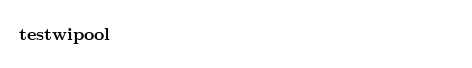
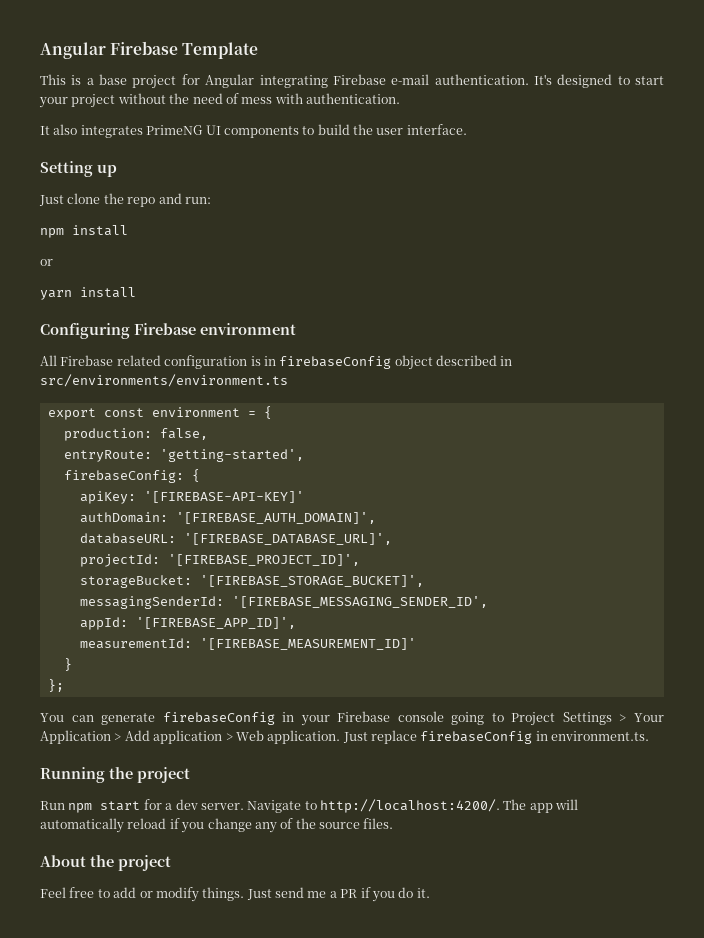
- testwipool
+ Angular Firebase Template
+ This is a base project for Angular integrating Firebase e-mail authentication. It's designed to start your project without the need of mess with authentication.
+ It also integrates PrimeNG UI components to build the user interface.
+ Setting up
+ Just clone the repo and run:
+ npm install
+ or
+ yarn install
+ Configuring Firebase environment
+ All Firebase related configuration is in firebaseConfig object described in src/environments/environment.ts
+ export const environment = {
+ production: false,
+ entryRoute: 'getting-started',
+ firebaseConfig: {
+ apiKey: '[FIREBASE-API-KEY]'
+ authDomain: '[FIREBASE_AUTH_DOMAIN]',
+ databaseURL: '[FIREBASE_DATABASE_URL]',
+ projectId: '[FIREBASE_PROJECT_ID]',
+ storageBucket: '[FIREBASE_STORAGE_BUCKET]',
+ messagingSenderId: '[FIREBASE_MESSAGING_SENDER_ID',
+ appId: '[FIREBASE_APP_ID]',
+ measurementId: '[FIREBASE_MEASUREMENT_ID]'
+ }
+ };
+ You can generate firebaseConfig in your Firebase console going to Project Settings > Your Application > Add application > Web application. Just replace firebaseConfig in environment.ts.
+ Running the project
+ Run npm start for a dev server. Navigate to http://localhost:4200/. The app will automatically reload if you change any of the source files.
+ About the project
+ Feel free to add or modify things. Just send me a PR if you do it.

